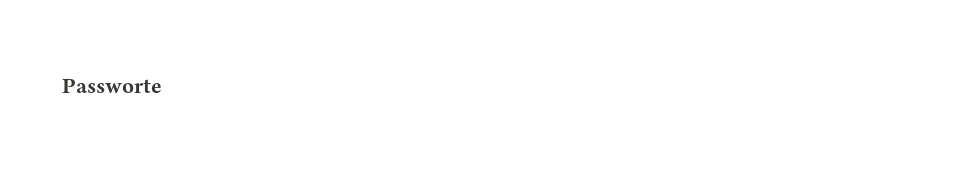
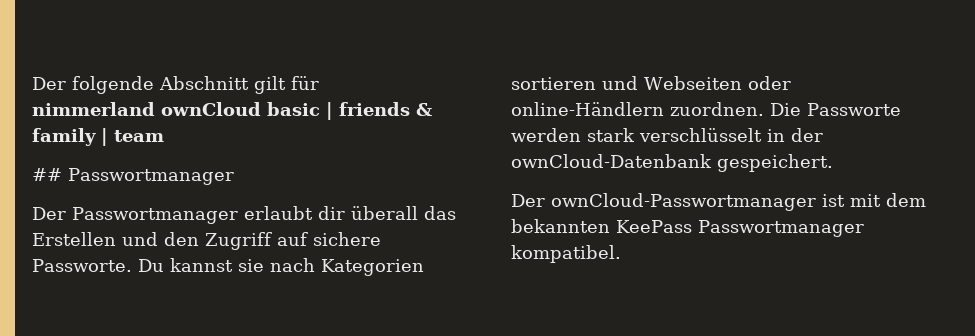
- Passworte
+ Der folgende Abschnitt gilt für
+ nimmerland ownCloud basic | friends & family | team
+ ## Passwortmanager
+ Der Passwortmanager erlaubt dir überall das Erstellen und den Zugriff auf sichere Passworte. Du kannst sie nach Kategorien sortieren und Webseiten oder online-Händlern zuordnen. Die Passworte werden stark verschlüsselt in der ownCloud-Datenbank gespeichert.
+ Der ownCloud-Passwortmanager ist mit dem bekannten KeePass Passwortmanager kompatibel.

